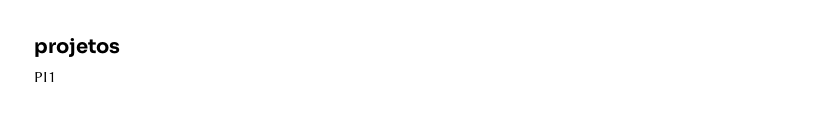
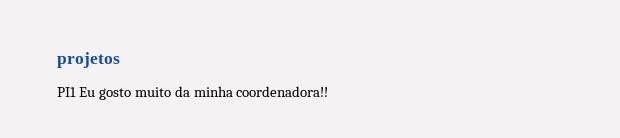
- PI1
+ PI1 Eu gosto muito da minha coordenadora!!

